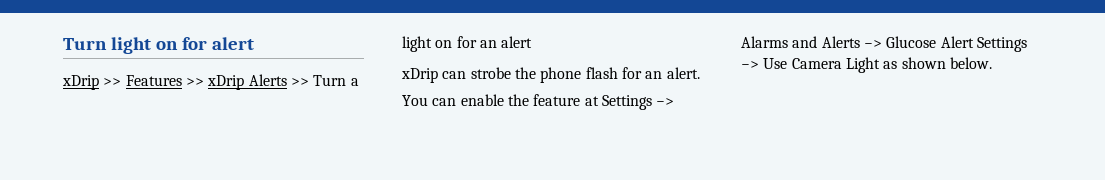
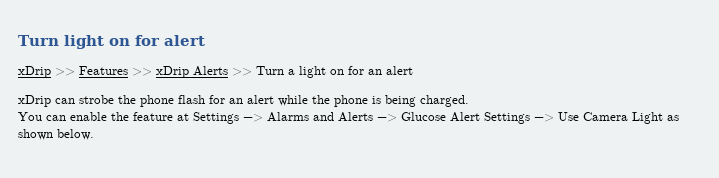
- xDrip can strobe the phone flash for an alert.
+ xDrip can strobe the phone flash for an alert while the phone is being charged.

